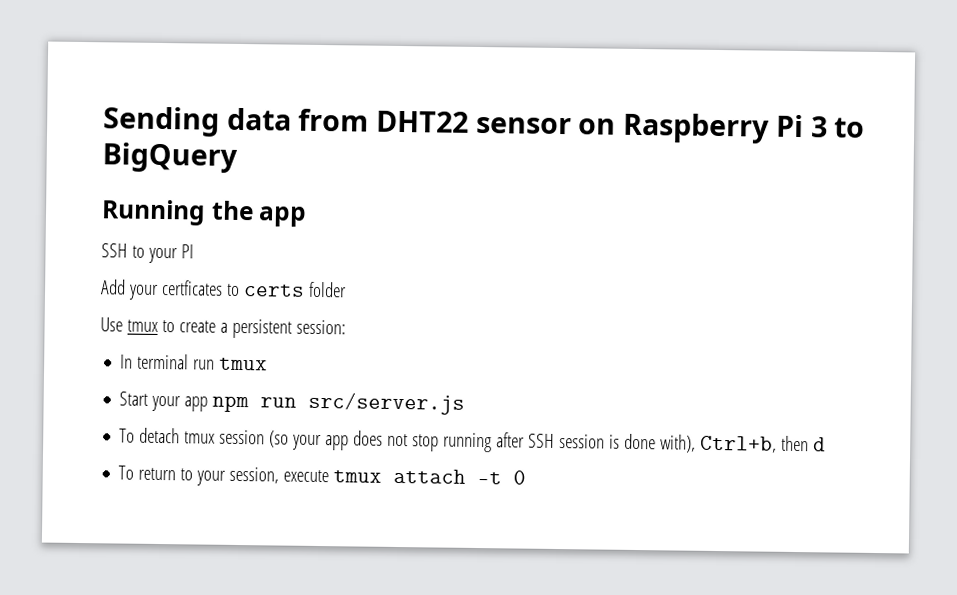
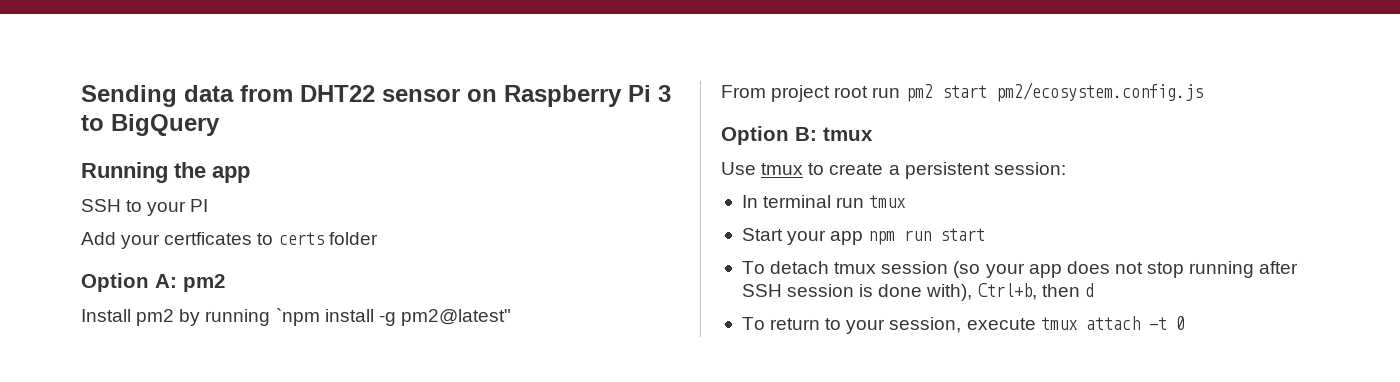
+ Option A: pm2
+ Install pm2 by running `npm install -g pm2@latest"
+ From project root run pm2 start pm2/ecosystem.config.js
+ Option B: tmux
- Start your app npm run src/server.js
+ Start your app npm run start

